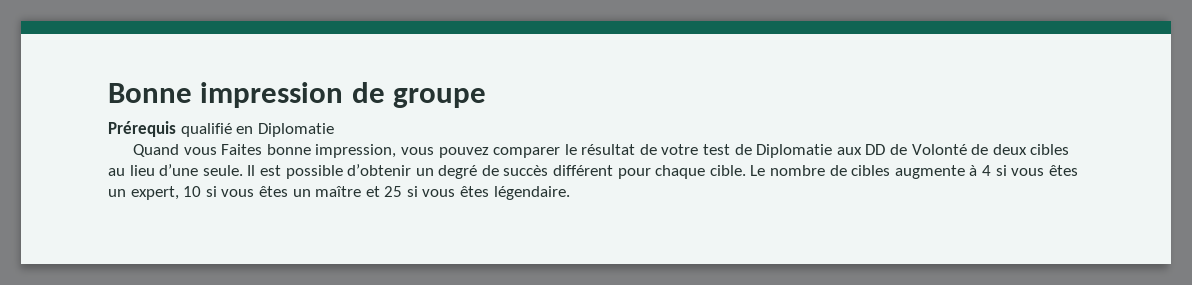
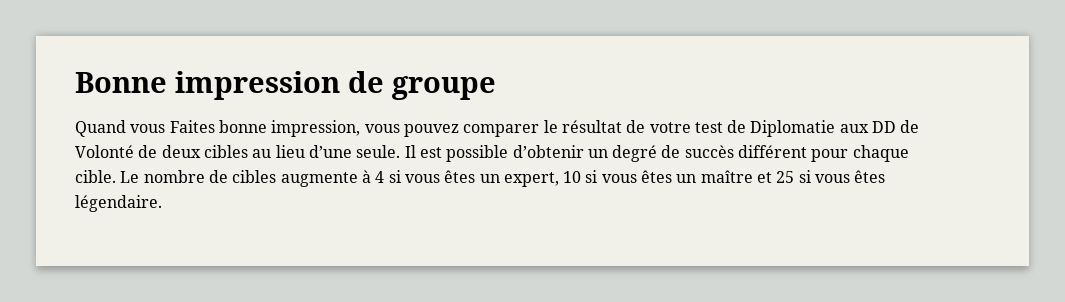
- Prérequis qualifié en Diplomatie

